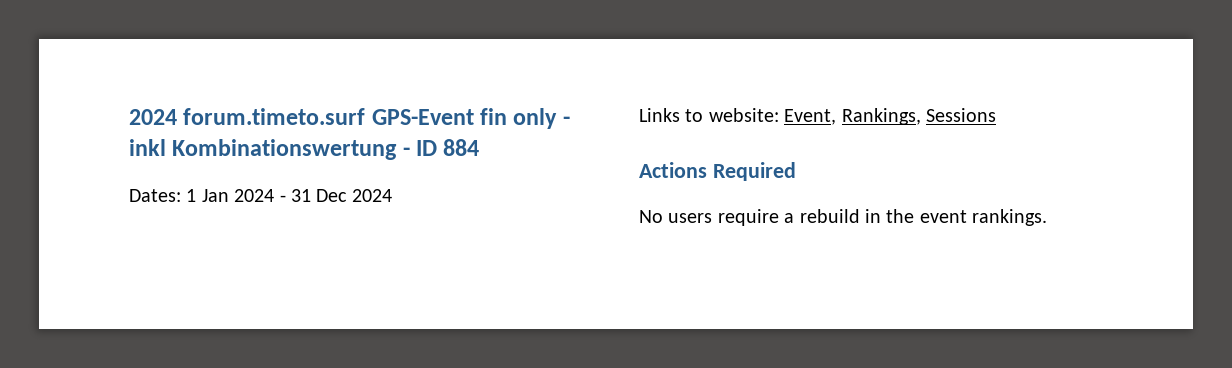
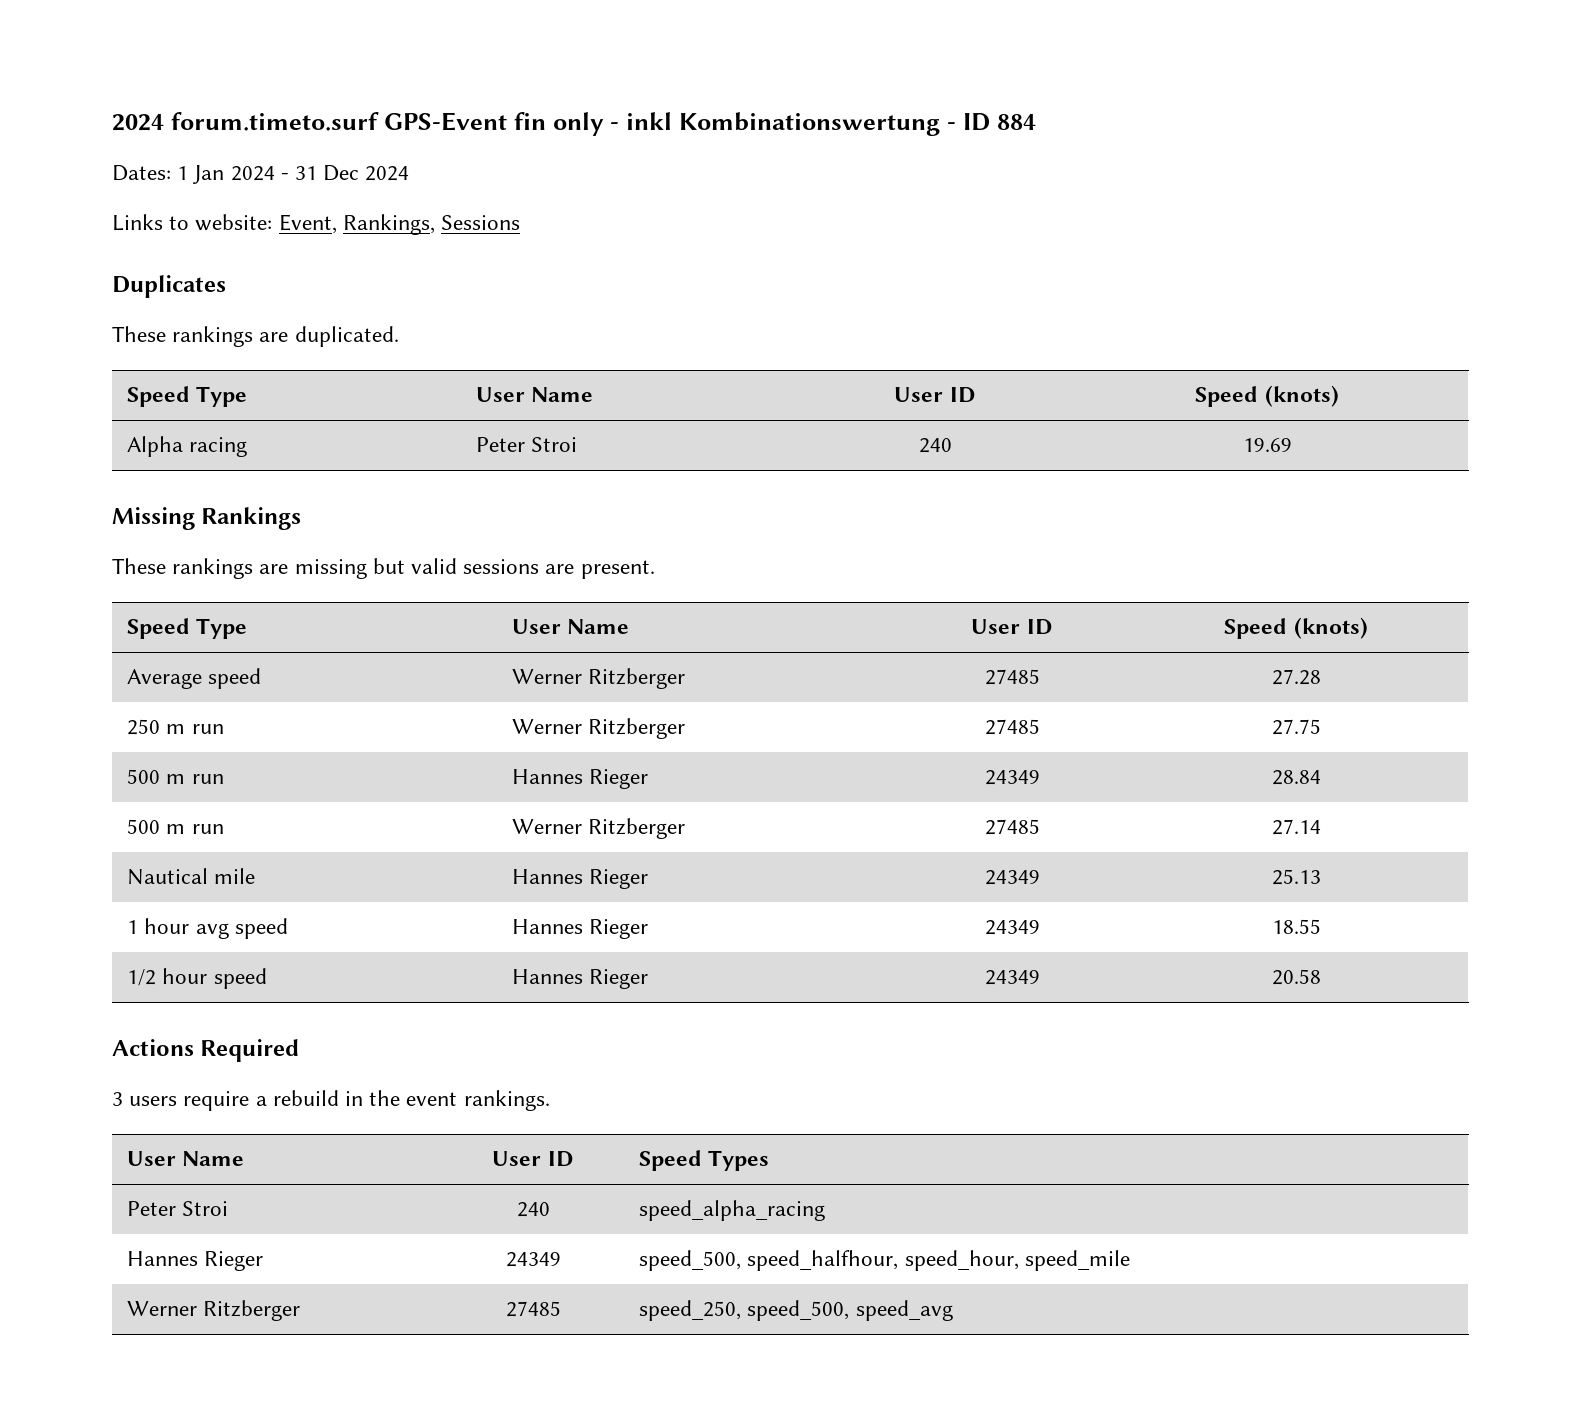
+ Duplicates
+ These rankings are duplicated.
+ Speed Type | User Name | User ID | Speed (knots)
+ Alpha racing | Peter Stroi | 240 | 19.69
+ Missing Rankings
+ These rankings are missing but valid sessions are present.
+ Speed Type | User Name | User ID | Speed (knots)
+ Average speed | Werner Ritzberger | 27485 | 27.28
+ 250 m run | Werner Ritzberger | 27485 | 27.75
+ 500 m run | Hannes Rieger | 24349 | 28.84
+ 500 m run | Werner Ritzberger | 27485 | 27.14
+ Nautical mile | Hannes Rieger | 24349 | 25.13
+ 1 hour avg speed | Hannes Rieger | 24349 | 18.55
+ 1/2 hour speed | Hannes Rieger | 24349 | 20.58
- No users require a rebuild in the event rankings.
+ 3 users require a rebuild in the event rankings.
+ User Name | User ID | Speed Types
+ Peter Stroi | 240 | speed_alpha_racing
+ Hannes Rieger | 24349 | speed_500, speed_halfhour, speed_hour, speed_mile
+ Werner Ritzberger | 27485 | speed_250, speed_500, speed_avg

